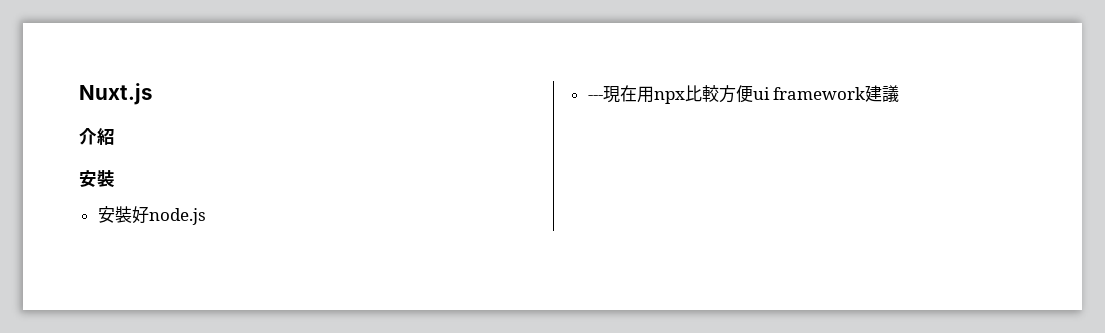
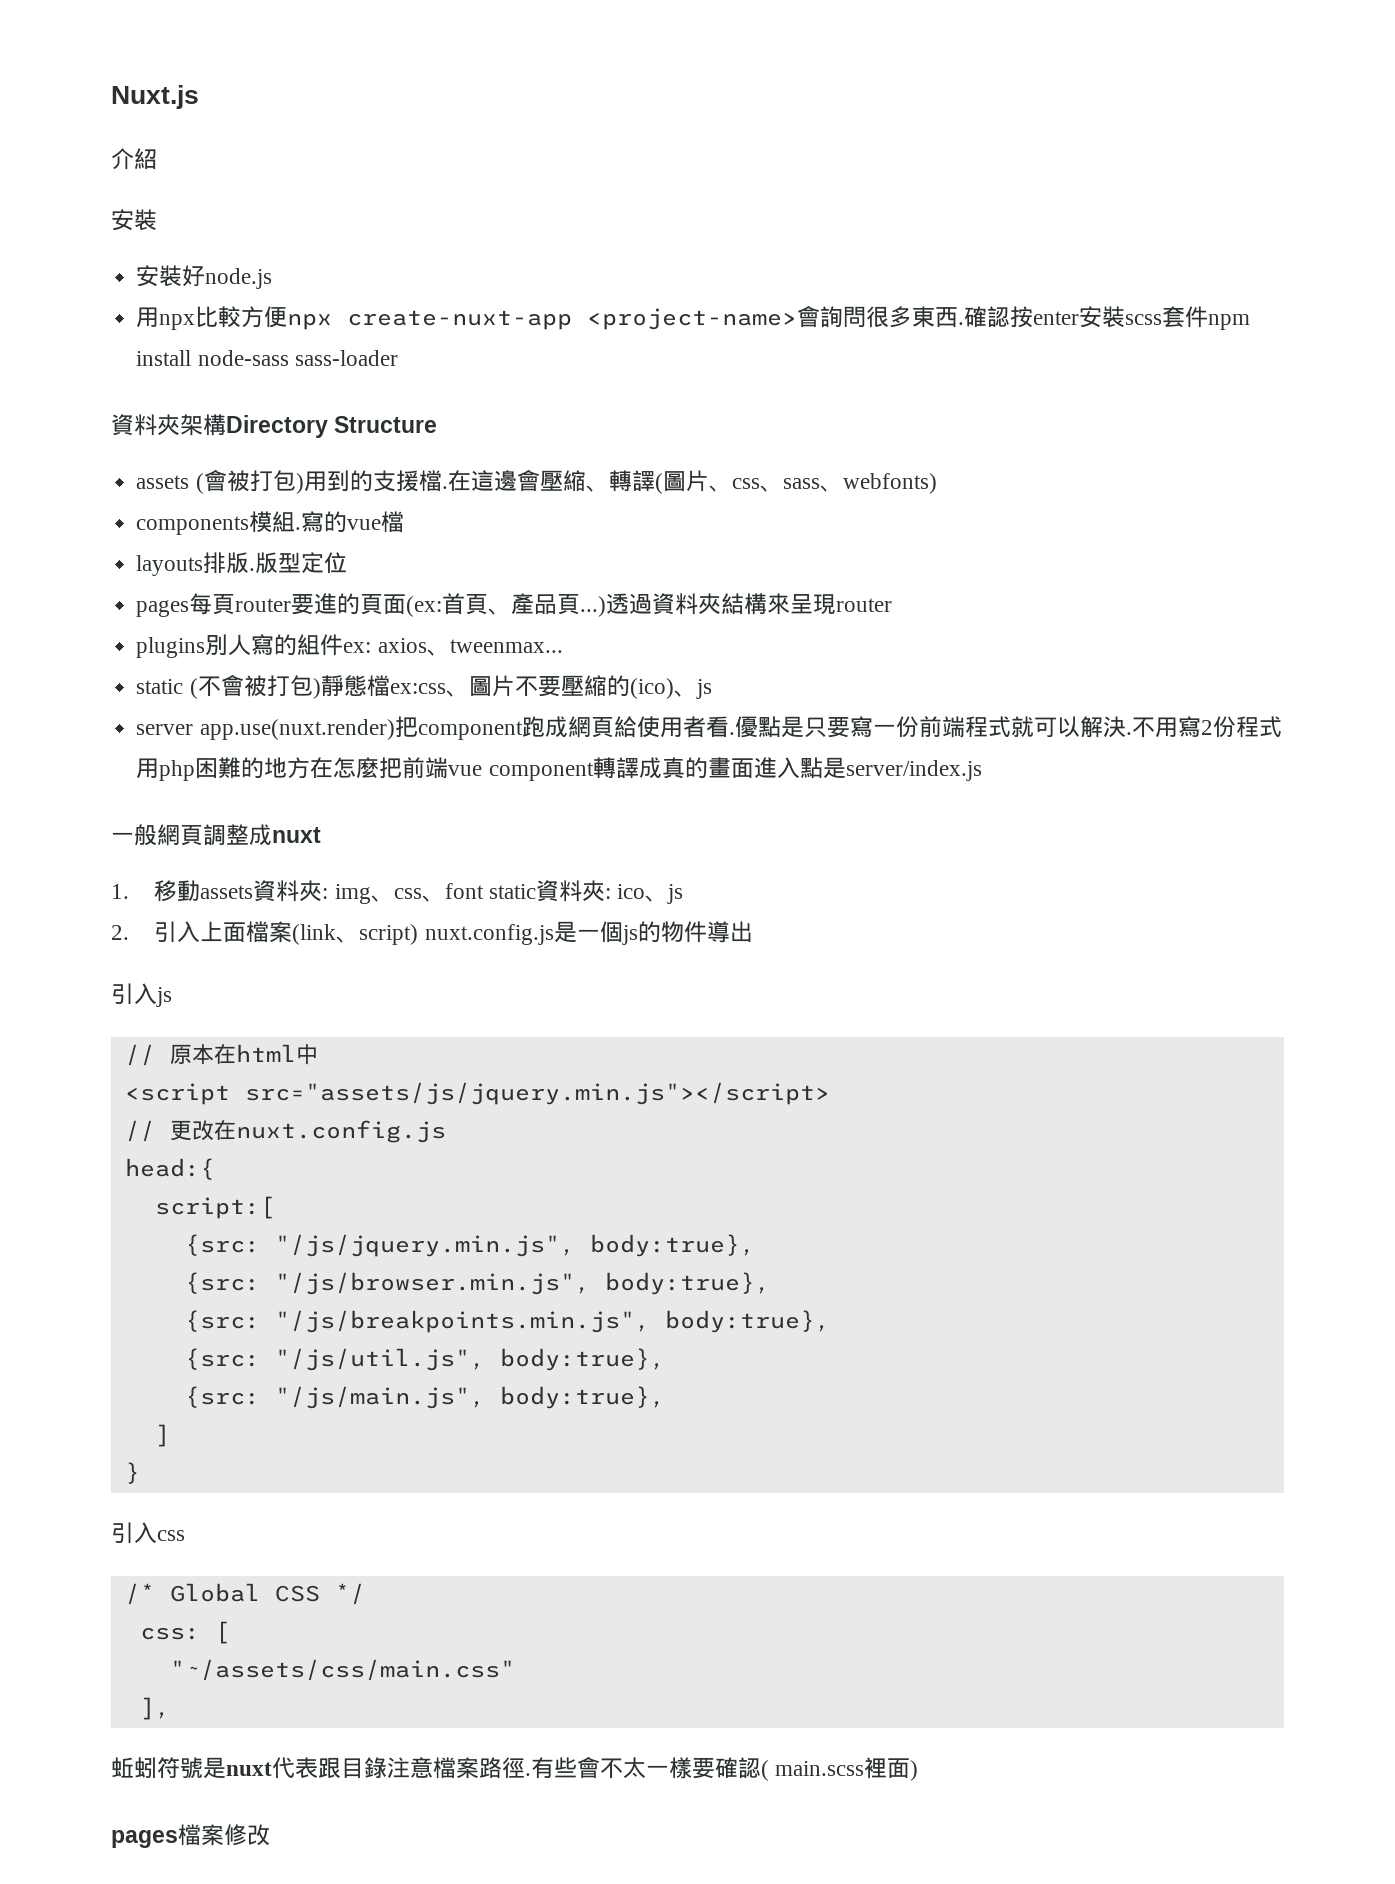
- ---現在用npx比較方便ui framework建議
+ 用npx比較方便npx create-nuxt-app <project-name>會詢問很多東西.確認按enter安裝scss套件npm install node-sass sass-loader
+ 資料夾架構Directory Structure
+ assets (會被打包)用到的支援檔.在這邊會壓縮、轉譯(圖片、css、sass、webfonts)
+ components模組.寫的vue檔
+ layouts排版.版型定位
+ pages每頁router要進的頁面(ex:首頁、產品頁...)透過資料夾結構來呈現router
+ plugins別人寫的組件ex: axios、tweenmax...
+ static (不會被打包)靜態檔ex:css、圖片不要壓縮的(ico)、js
+ server app.use(nuxt.render)把component跑成網頁給使用者看.優點是只要寫一份前端程式就可以解決.不用寫2份程式用php困難的地方在怎麼把前端vue component轉譯成真的畫面進入點是server/index.js
+ 一般網頁調整成nuxt
+ 1.移動assets資料夾: img、css、font static資料夾: ico、js
+ 2.引入上面檔案(link、script) nuxt.config.js是一個js的物件導出
+ 引入js
+ // 原本在html中
+ <script src="assets/js/jquery.min.js"></script>
+ // 更改在nuxt.config.js
+ head:{
+ script:[
+ {src: "/js/jquery.min.js", body:true},
+ {src: "/js/browser.min.js", body:true},
+ {src: "/js/breakpoints.min.js", body:true},
+ {src: "/js/util.js", body:true},
+ {src: "/js/main.js", body:true},
+ ]
+ }
+ 引入css
+ /* Global CSS */
+ css: [
+ "~/assets/css/main.css"
+ ],
+ 蚯蚓符號是nuxt代表跟目錄注意檔案路徑.有些會不太一樣要確認( main.scss裡面)
+ pages檔案修改

